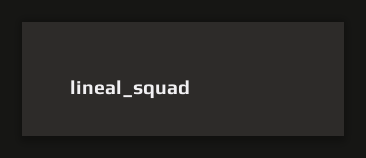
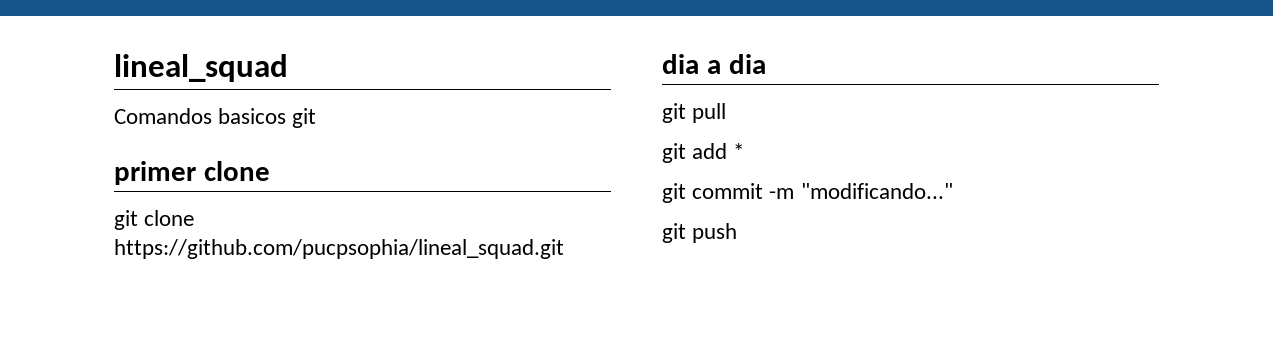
+ Comandos basicos git
+ primer clone
+ git clone https://github.com/pucpsophia/lineal_squad.git
+ dia a dia
+ git pull
+ git add *
+ git commit -m "modificando..."
+ git push

